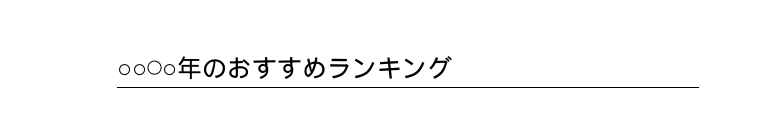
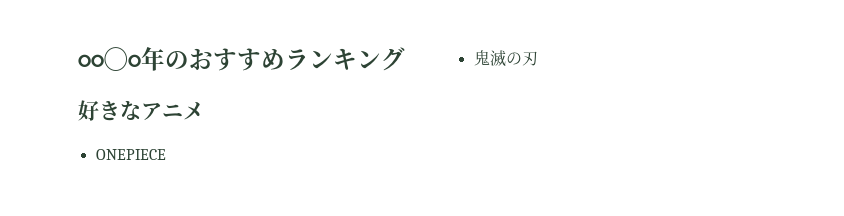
+ 好きなアニメ
+ ONEPIECE
+ 鬼滅の刃

